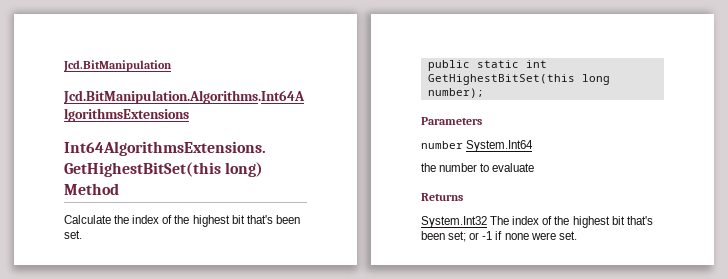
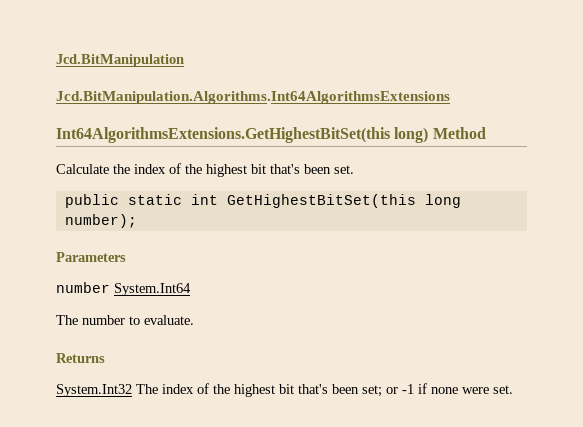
- the number to evaluate
+ The number to evaluate.

